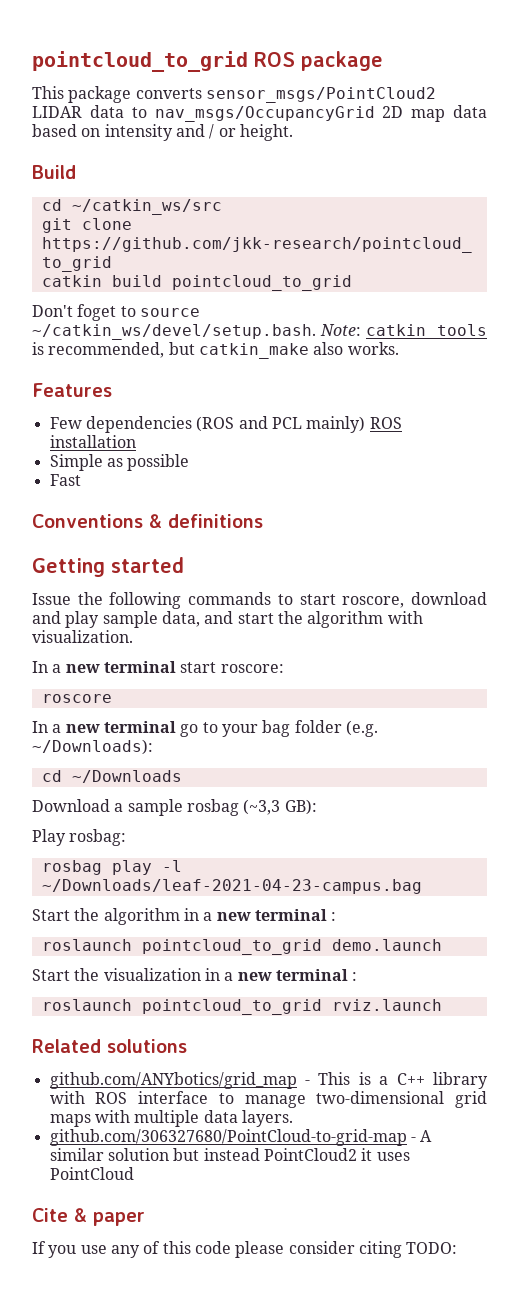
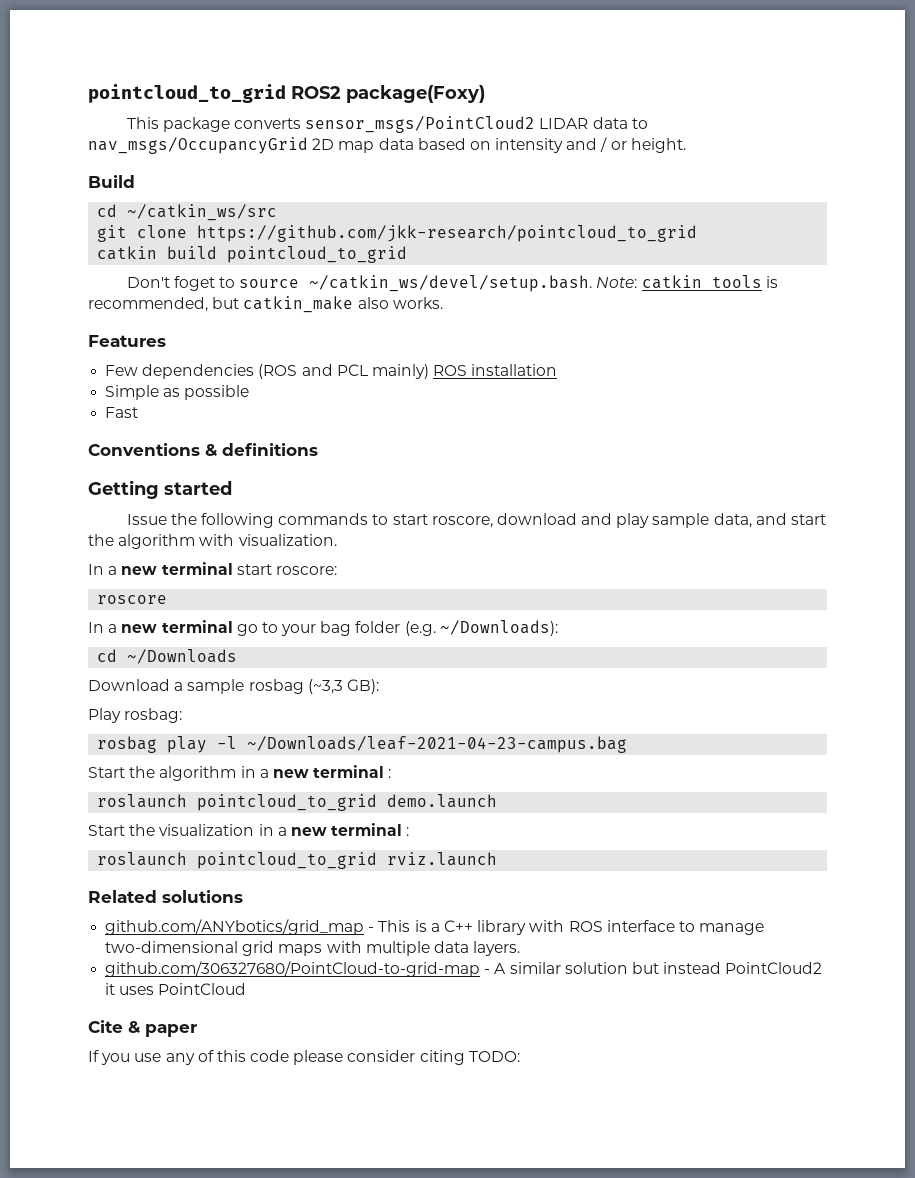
- pointcloud_to_grid ROS package
+ pointcloud_to_grid ROS2 package(Foxy)

